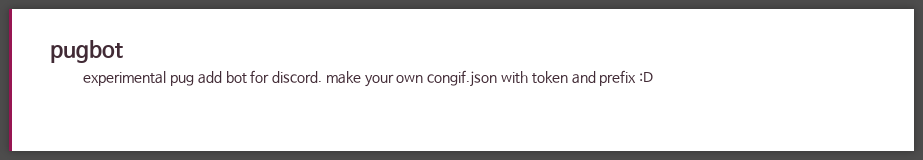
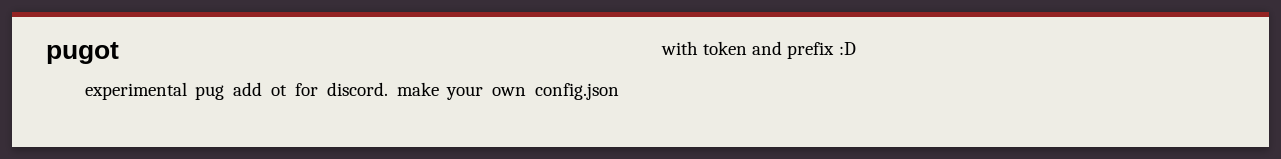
- pugbot
+ pugot
- experimental pug add bot for discord. make your own congif.json with token and prefix :D
+ experimental pug add ot for discord. make your own config.json with token and prefix :D

